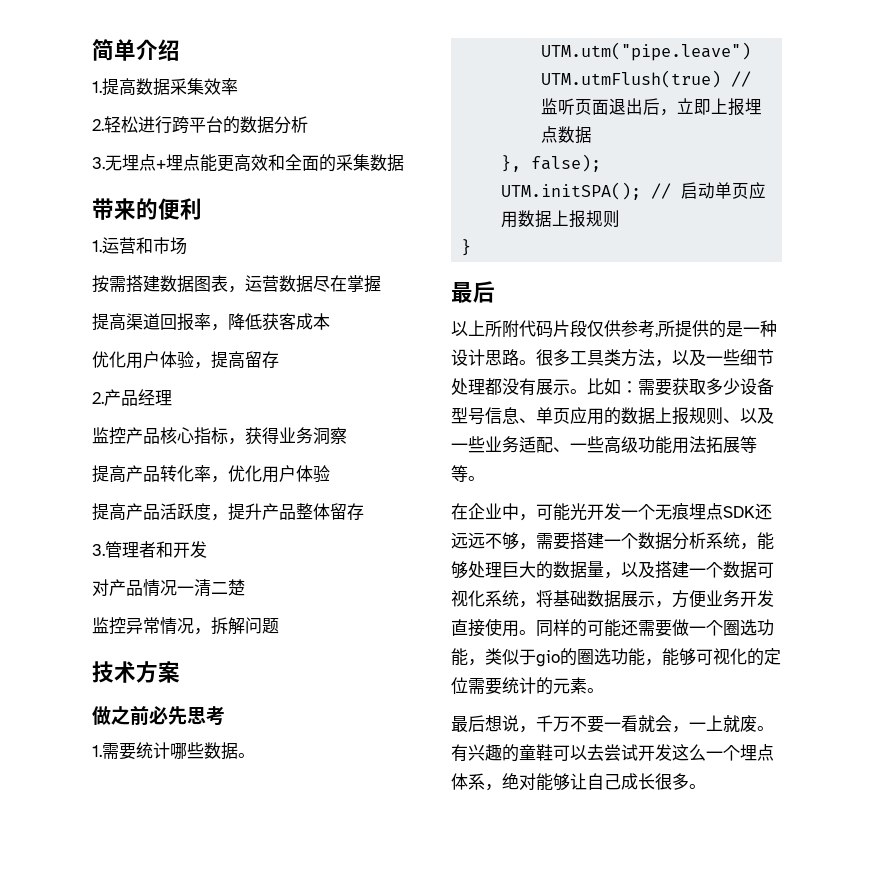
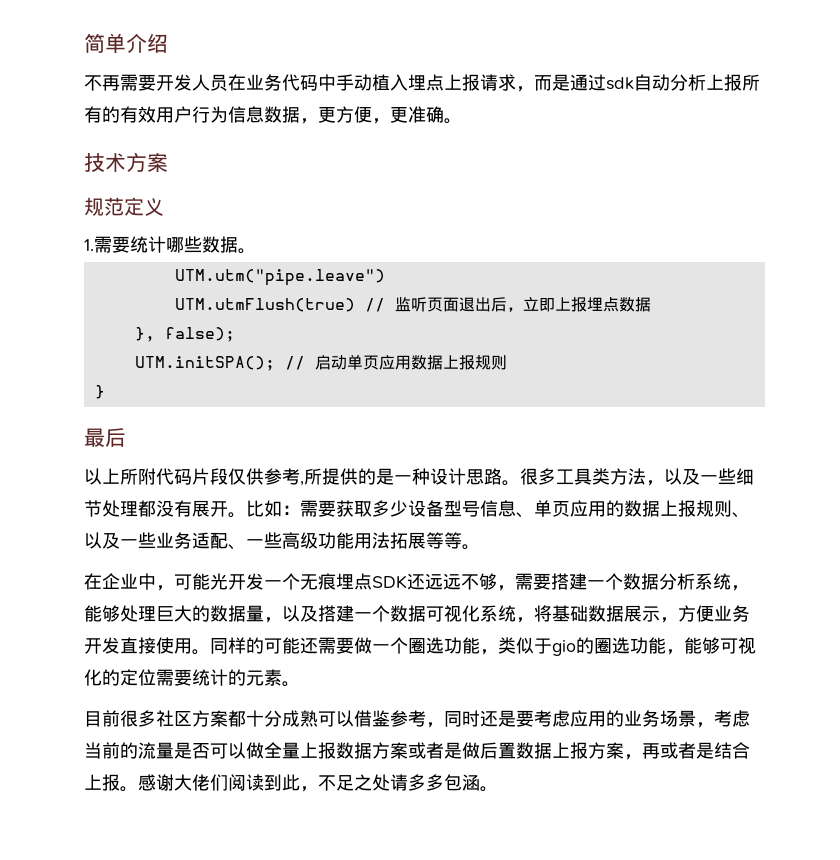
- 1.提高数据采集效率
- 2.轻松进行跨平台的数据分析
- 3.无埋点+埋点能更高效和全面的采集数据
- 带来的便利
- 1.运营和市场
- 按需搭建数据图表，运营数据尽在掌握
- 提高渠道回报率，降低获客成本
- 优化用户体验，提高留存
- 2.产品经理
- 监控产品核心指标，获得业务洞察
- 提高产品转化率，优化用户体验
- 提高产品活跃度，提升产品整体留存
- 3.管理者和开发
- 对产品情况一清二楚
- 监控异常情况，拆解问题
+ 不再需要开发人员在业务代码中手动植入埋点上报请求，而是通过sdk自动分析上报所有的有效用户行为信息数据，更方便，更准确。
- 做之前必先思考
+ 规范定义
- 很多工具类方法，以及一些细节处理都没有展示。
+ 很多工具类方法，以及一些细节处理都没有展开。
- 最后想说，千万不要一看就会，一上就废。有兴趣的童鞋可以去尝试开发这么一个埋点体系，绝对能够让自己成长很多。
+ 目前很多社区方案都十分成熟可以借鉴参考，同时还是要考虑应用的业务场景，考虑当前的流量是否可以做全量上报数据方案或者是做后置数据上报方案，再或者是结合上报。感谢大佬们阅读到此，不足之处请多多包涵。

